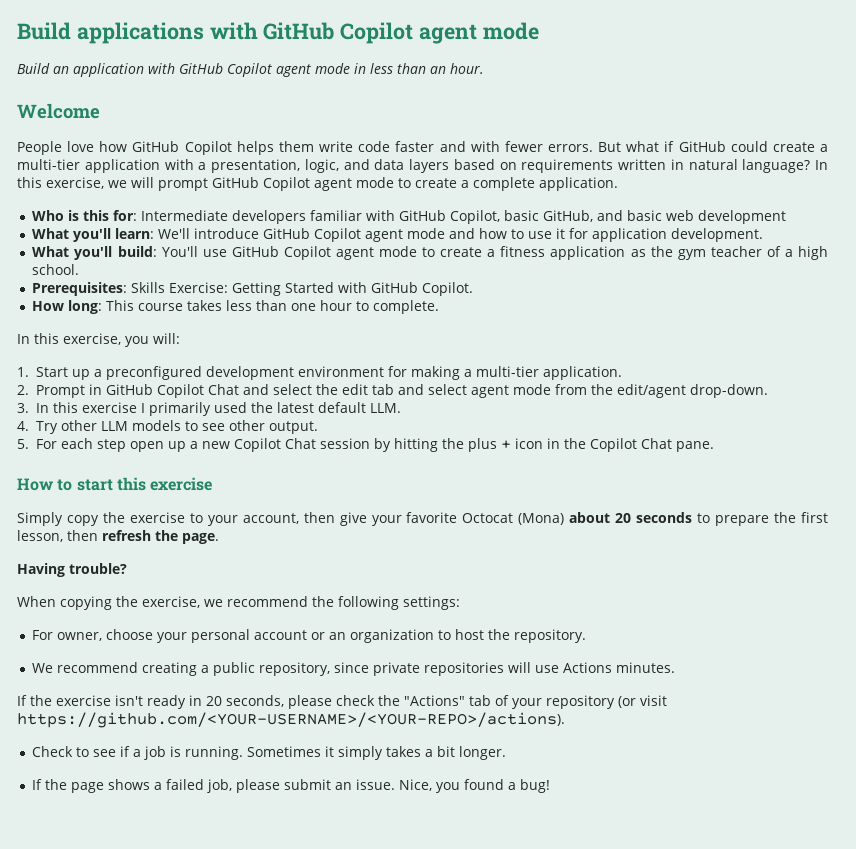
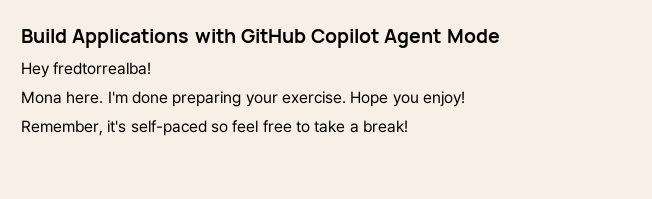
- Build applications with GitHub Copilot agent mode
- Build an application with GitHub Copilot agent mode in less than an hour.
- Welcome
- People love how GitHub Copilot helps them write code faster and with fewer errors. But what if GitHub could create a multi-tier application with a presentation, logic, and data layers based on requirements written in natural language? In this exercise, we will prompt GitHub Copilot agent mode to create a complete application.
- Who is this for: Intermediate developers familiar with GitHub Copilot, basic GitHub, and basic web development
- What you'll learn: We'll introduce GitHub Copilot agent mode and how to use it for application development.
- What you'll build: You'll use GitHub Copilot agent mode to create a fitness application as the gym teacher of a high school.
- Prerequisites: Skills Exercise: Getting Started with GitHub Copilot.
- How long: This course takes less than one hour to complete.
- In this exercise, you will:
- 1. Start up a preconfigured development environment for making a multi-tier application.
- 2. Prompt in GitHub Copilot Chat and select the edit tab and select agent mode from the edit/agent drop-down.
- 3. In this exercise I primarily used the latest default LLM.
- 4. Try other LLM models to see other output.
- 5. For each step open up a new Copilot Chat session by hitting the plus + icon in the Copilot Chat pane.
- How to start this exercise
- Simply copy the exercise to your account, then give your favorite Octocat (Mona) about 20 seconds to prepare the first lesson, then refresh the page.
- Having trouble?
- When copying the exercise, we recommend the following settings:
- For owner, choose your personal account or an organization to host the repository.
- We recommend creating a public repository, since private repositories will use Actions minutes.
- If the exercise isn't ready in 20 seconds, please check the "Actions" tab of your repository (or visit https://github.com/<YOUR-USERNAME>/<YOUR-REPO>/actions).
- Check to see if a job is running. Sometimes it simply takes a bit longer.
- If the page shows a failed job, please submit an issue. Nice, you found a bug!
+ Build Applications with GitHub Copilot Agent Mode
+ Hey fredtorrealba!
+ Mona here. I'm done preparing your exercise. Hope you enjoy!
+ Remember, it's self-paced so feel free to take a break!

